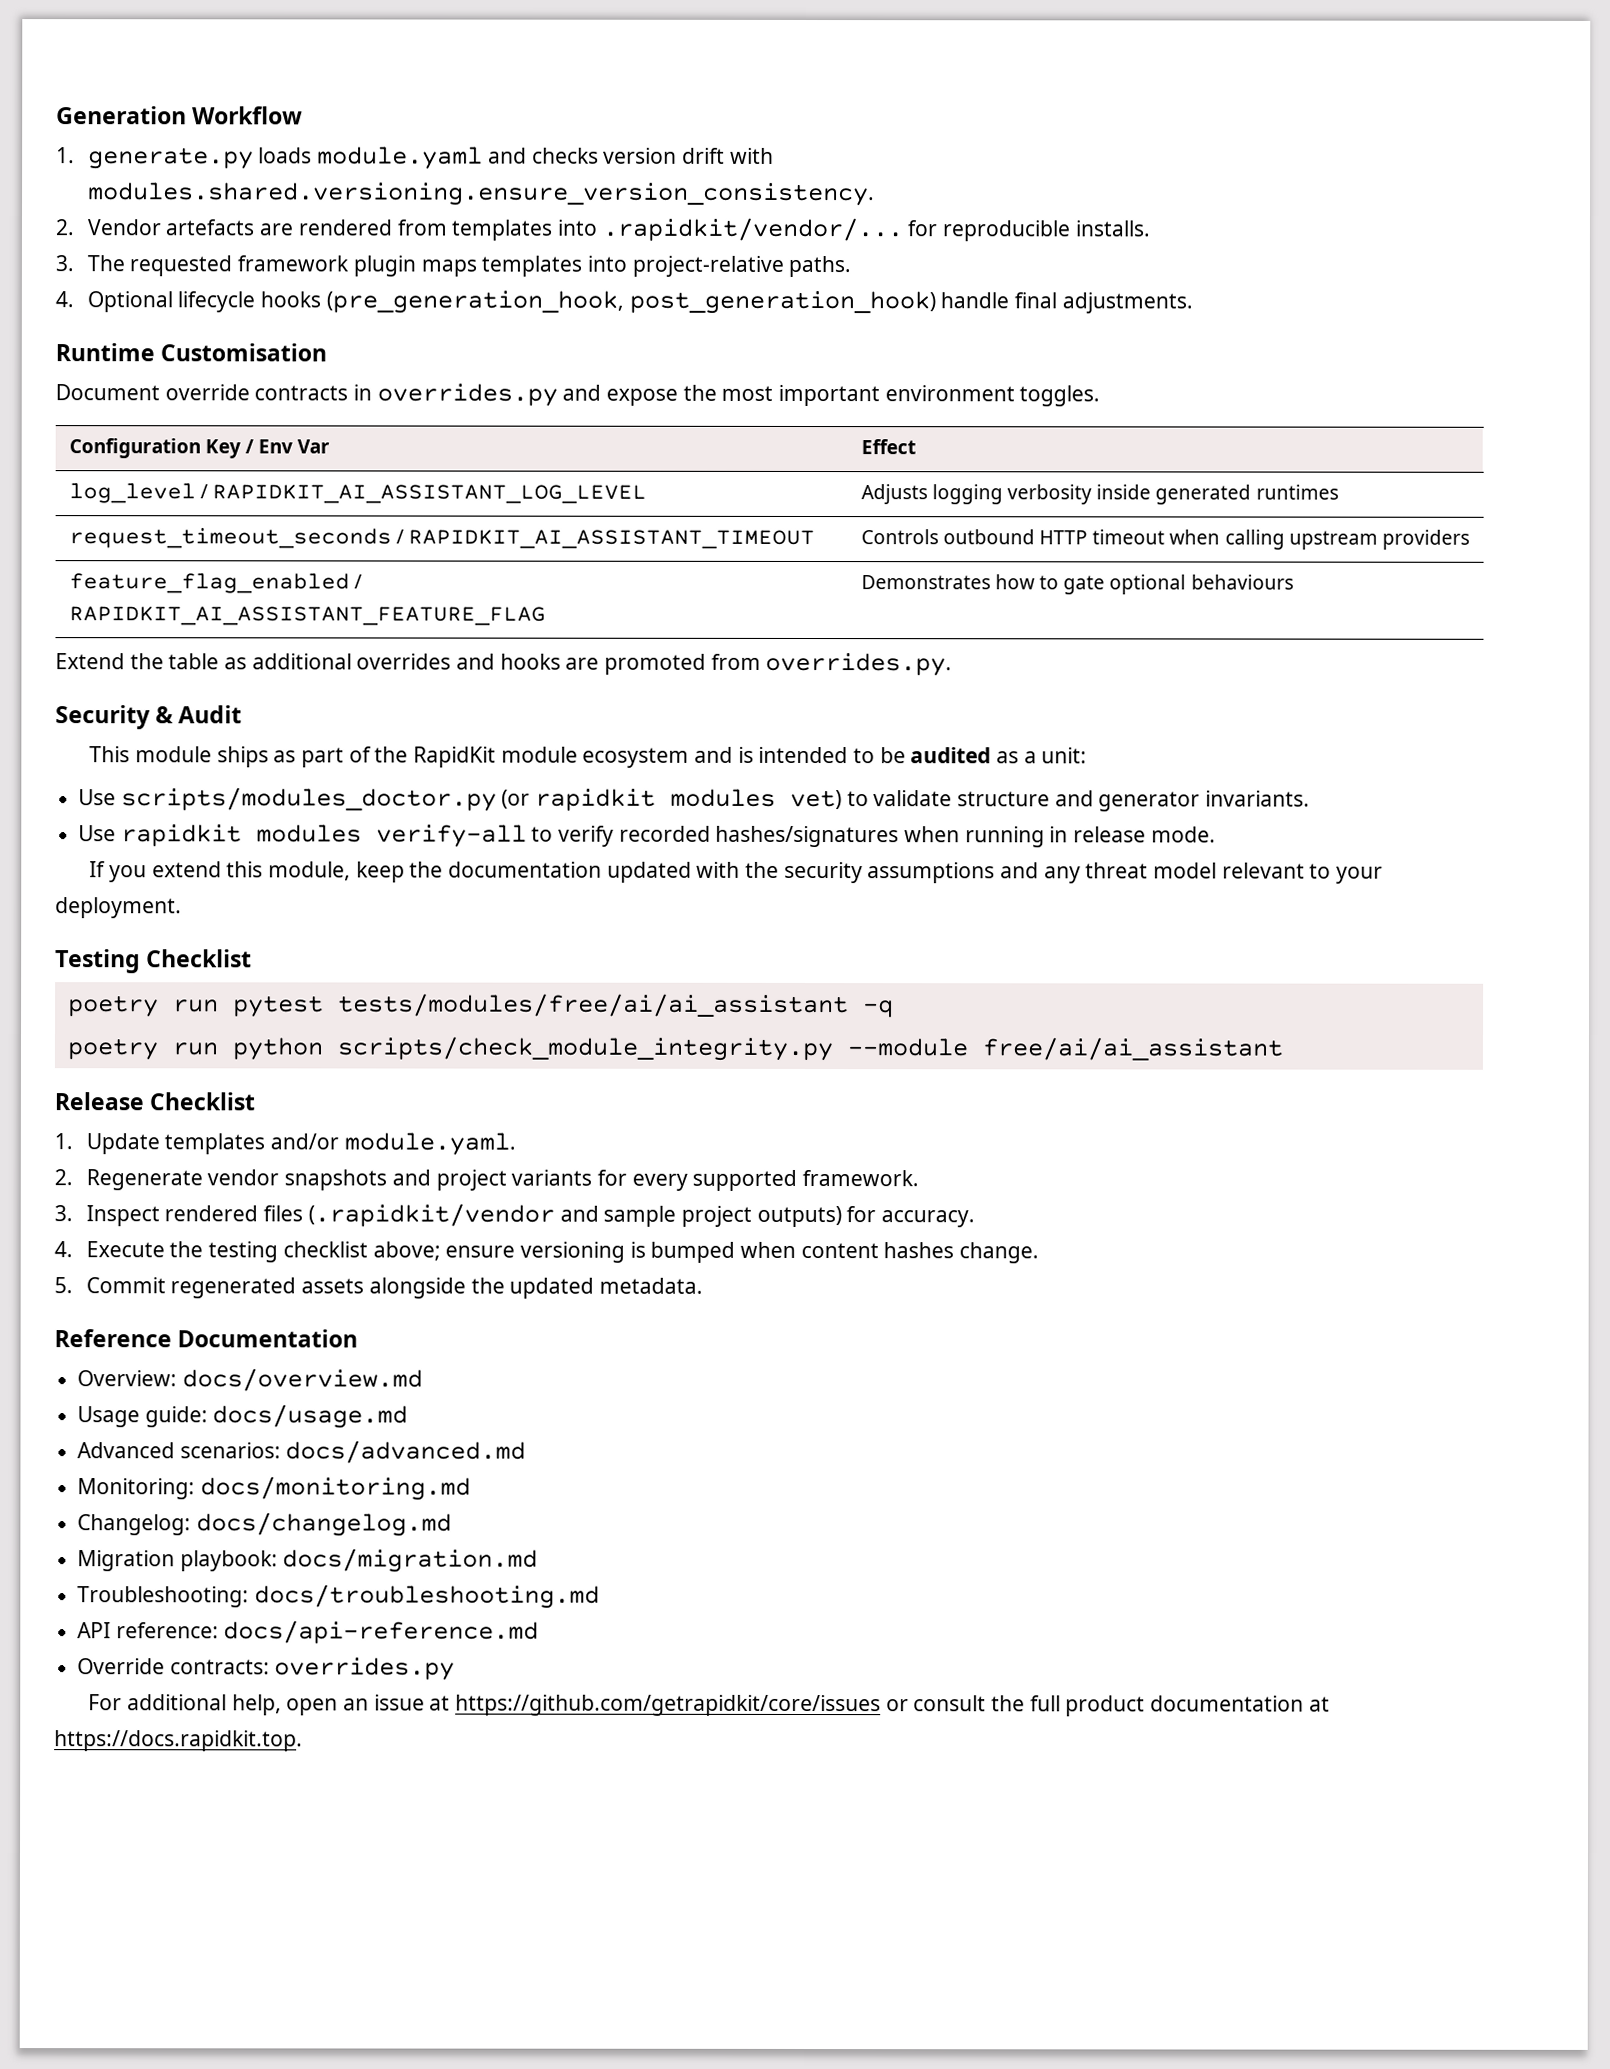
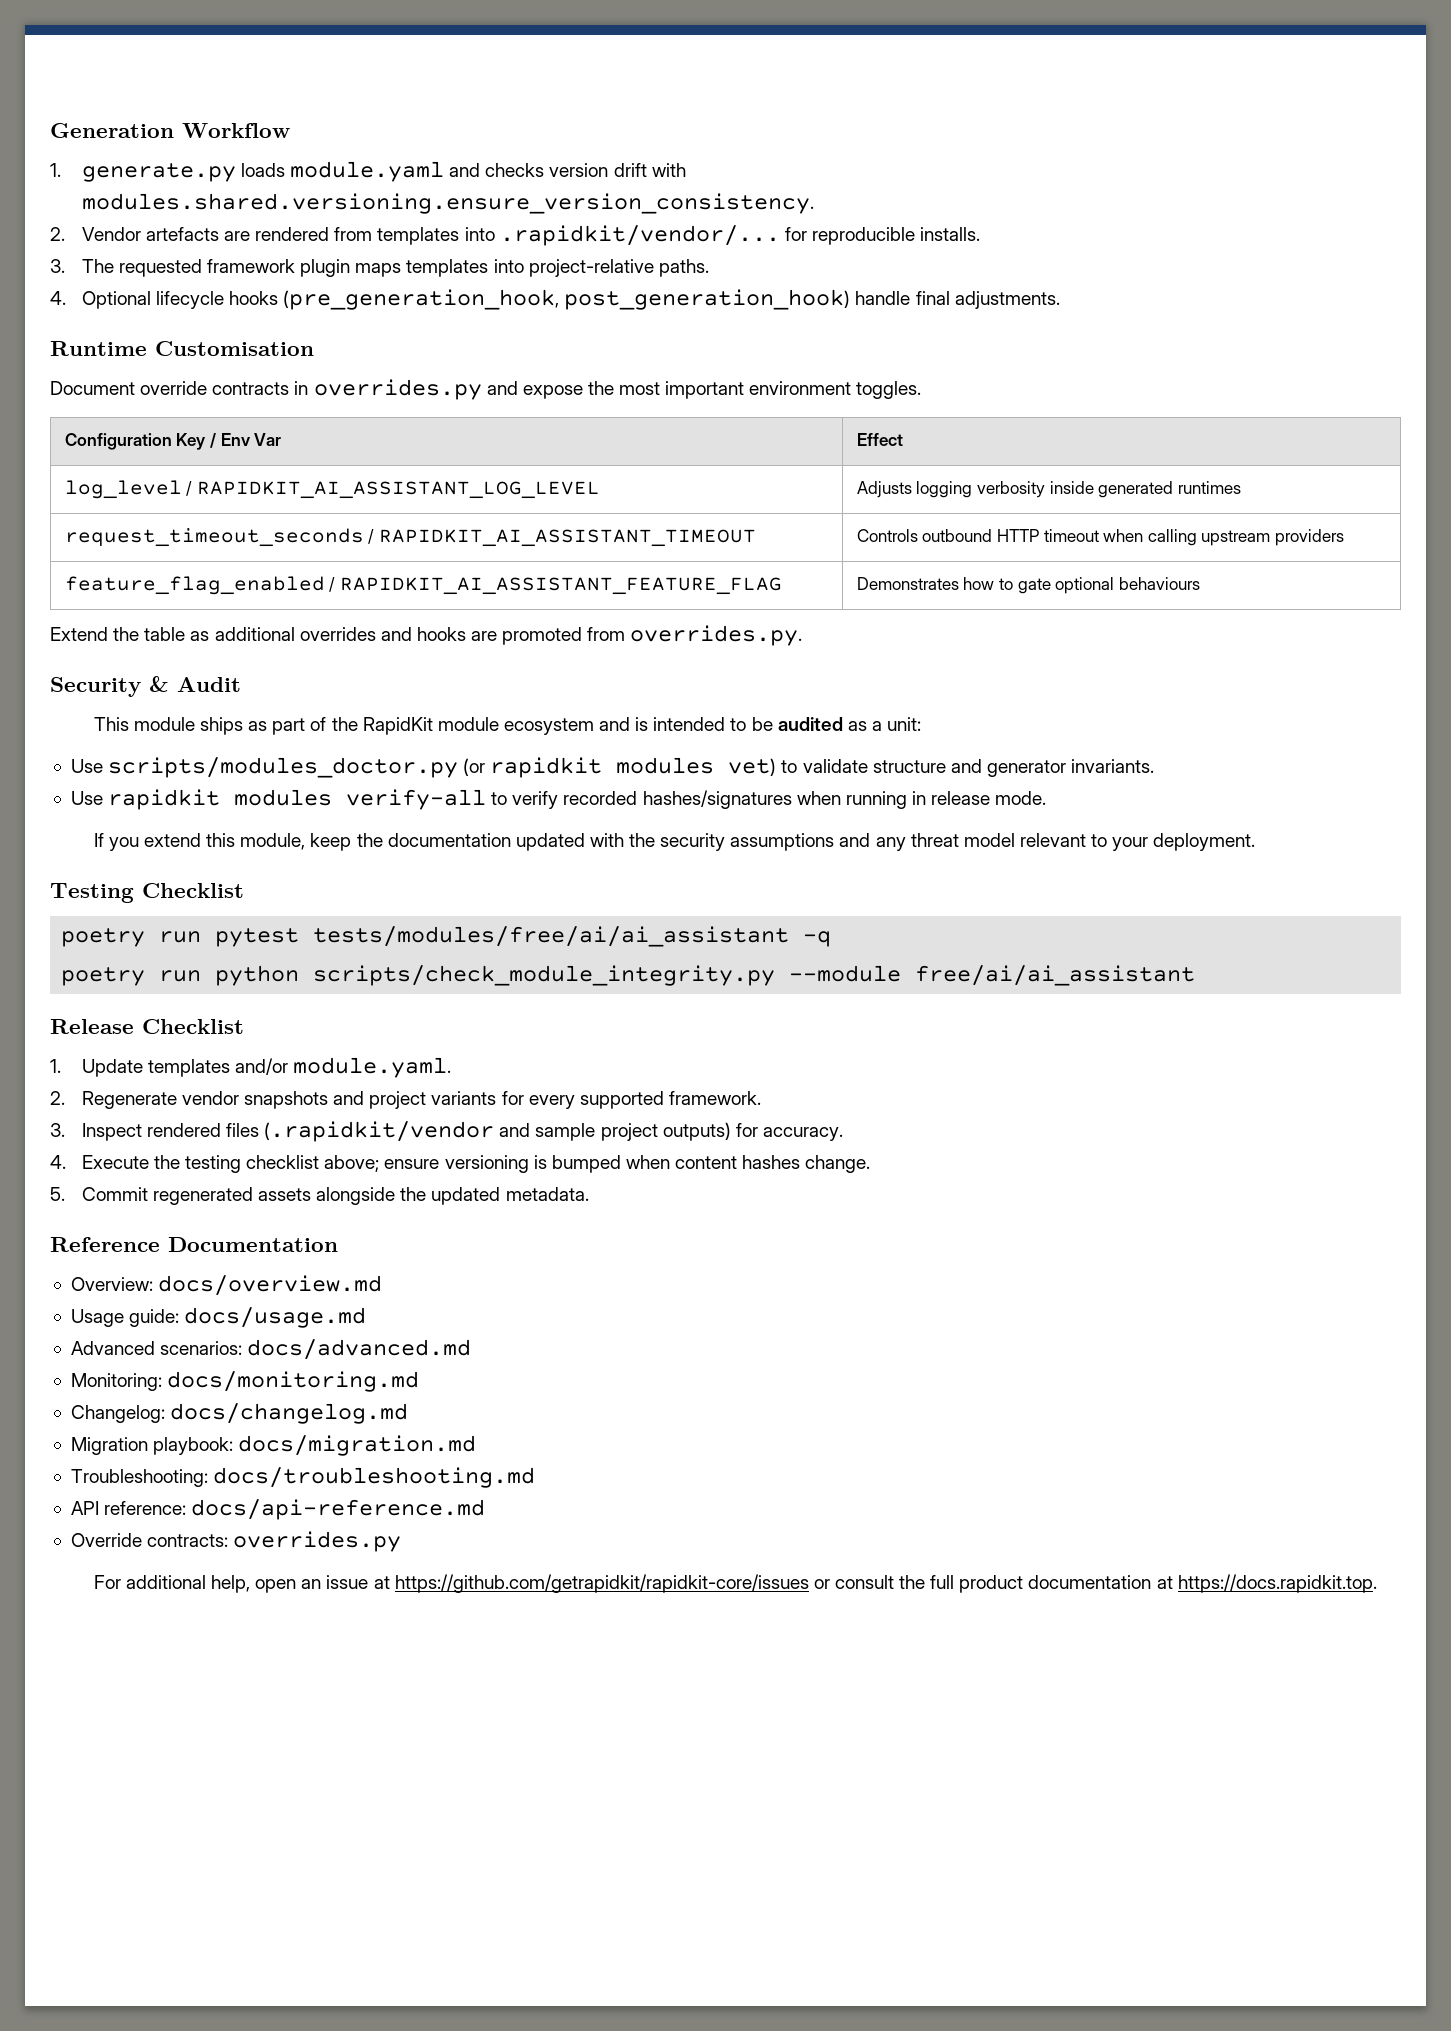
- For additional help, open an issue at https://github.com/getrapidkit/core/issues or consult the full product documentation at https://docs.rapidkit.top.
+ For additional help, open an issue at https://github.com/getrapidkit/rapidkit-core/issues or consult the full product documentation at https://docs.rapidkit.top.

